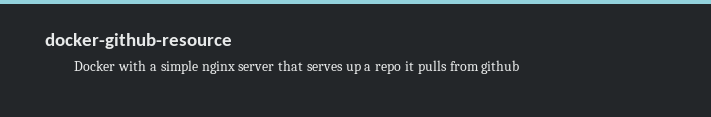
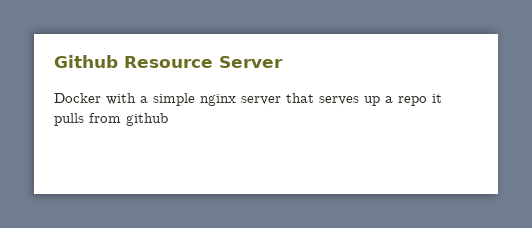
- docker-github-resource
+ Github Resource Server

